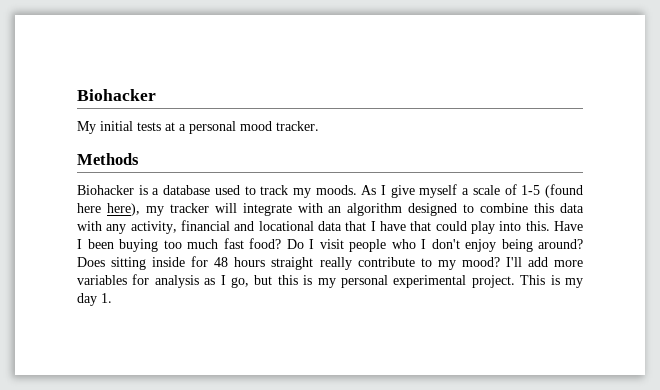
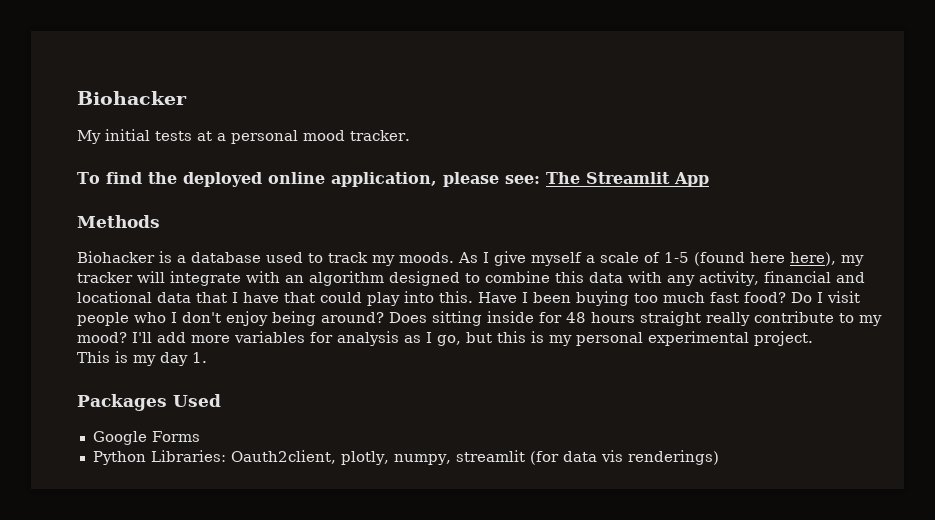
+ To find the deployed online application, please see: The Streamlit App
- I'll add more variables for analysis as I go, but this is my personal experimental project. This is my day 1.
+ I'll add more variables for analysis as I go, but this is my personal experimental project.
+ This is my day 1.
+ Packages Used
+ Google Forms
+ Python Libraries: Oauth2client, plotly, numpy, streamlit (for data vis renderings)

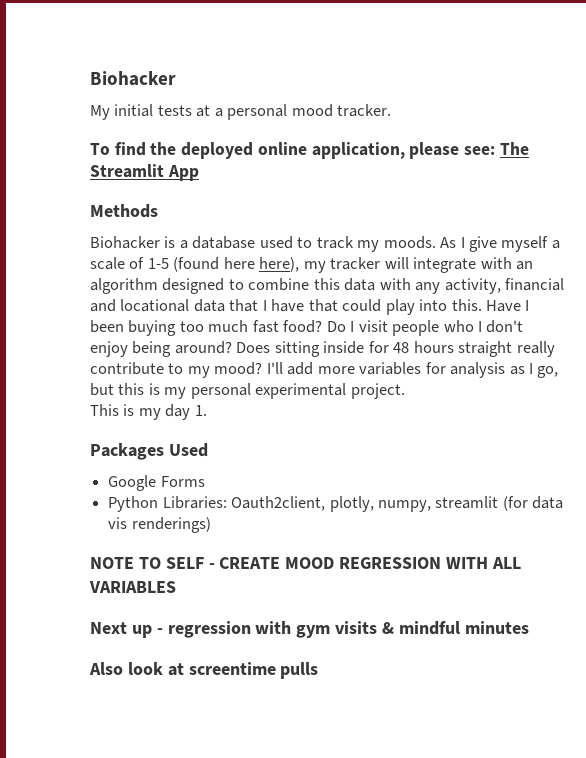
+ NOTE TO SELF - CREATE MOOD REGRESSION WITH ALL VARIABLES
+ Next up - regression with gym visits & mindful minutes
+ Also look at screentime pulls

